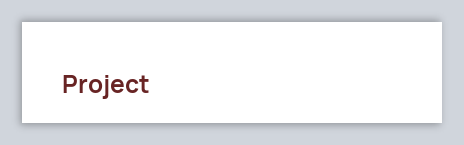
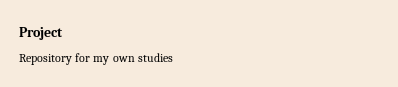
+ Repository for my own studies

